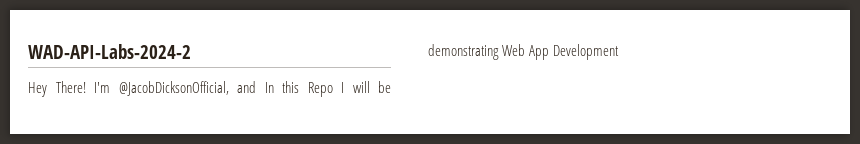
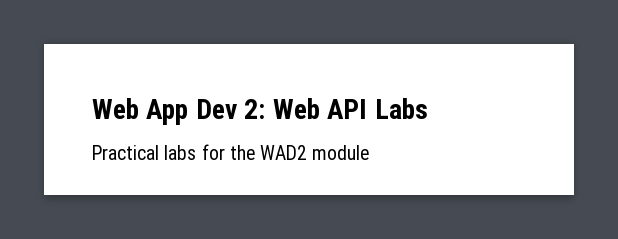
- WAD-API-Labs-2024-2
- Hey There! I'm @JacobDicksonOfficial, and In this Repo I will be demonstrating Web App Development
+ Web App Dev 2: Web API Labs
+ Practical labs for the WAD2 module

